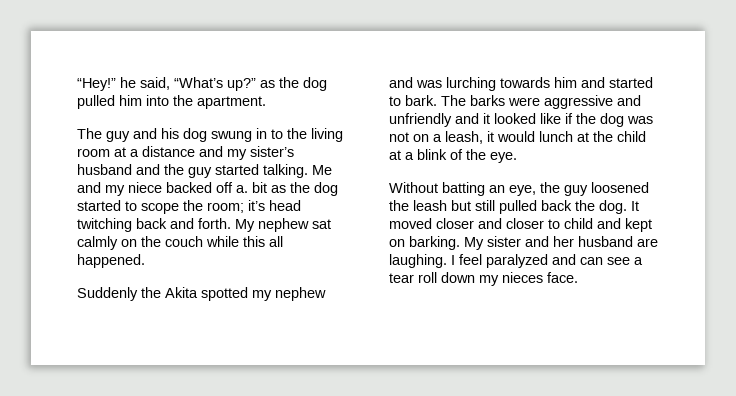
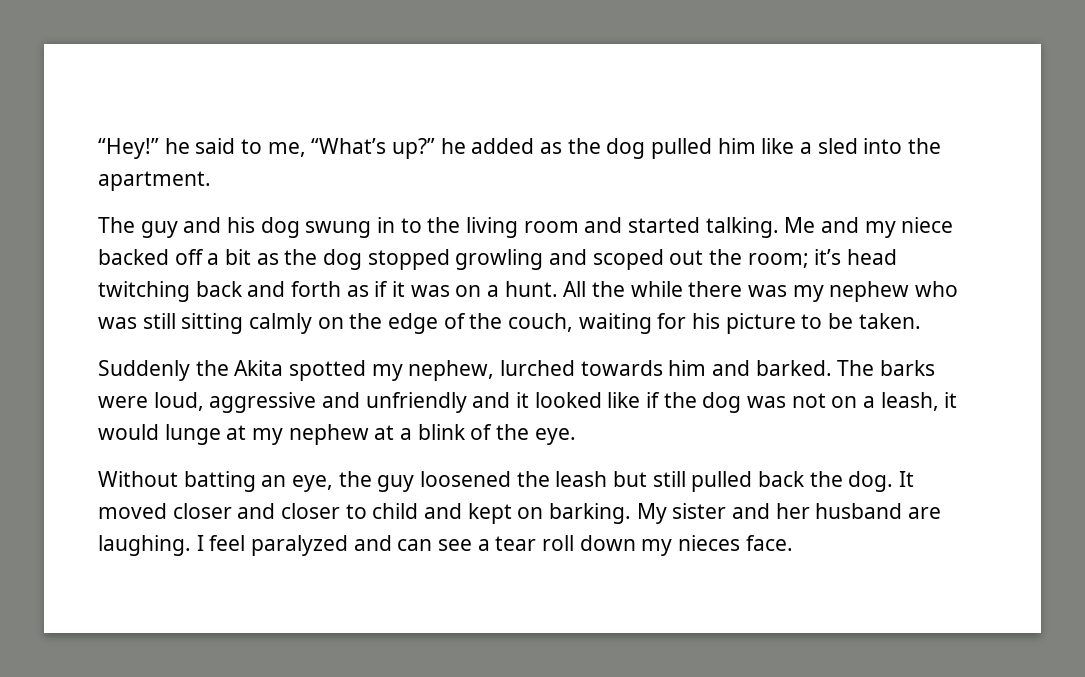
- “Hey!” he said, “What’s up?” as the dog pulled him into the apartment.
+ “Hey!” he said to me, “What’s up?” he added as the dog pulled him like a sled into the apartment.
- The guy and his dog swung in to the living room at a distance and my sister’s husband and the guy started talking.
+ The guy and his dog swung in to the living room and started talking.
- Me and my niece backed off a. bit as the dog started to scope the room; it’s head twitching back and forth. My nephew sat calmly on the couch while this all happened.
+ Me and my niece backed off a bit as the dog stopped growling and scoped out the room; it’s head twitching back and forth as if it was on a hunt. All the while there was my nephew who was still sitting calmly on the edge of the couch, waiting for his picture to be taken.
- Suddenly the Akita spotted my nephew and was lurching towards him and started to bark.
+ Suddenly the Akita spotted my nephew, lurched towards him and barked.
- The barks were aggressive and unfriendly and it looked like if the dog was not on a leash, it would lunch at the child at a blink of the eye.
+ The barks were loud, aggressive and unfriendly and it looked like if the dog was not on a leash, it would lunge at my nephew at a blink of the eye.

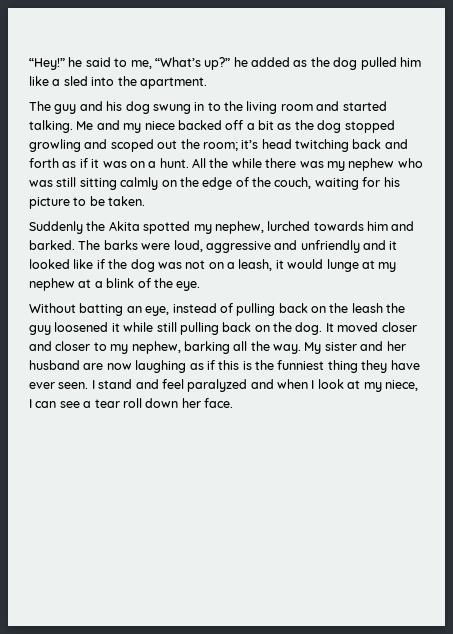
- Without batting an eye, the guy loosened the leash but still pulled back the dog.
+ Without batting an eye, instead of pulling back on the leash the guy loosened it while still pulling back on the dog.
- It moved closer and closer to child and kept on barking.
+ It moved closer and closer to my nephew, barking all the way.
- My sister and her husband are laughing. I feel paralyzed and can see a tear roll down my nieces face.
+ My sister and her husband are now laughing as if this is the funniest thing they have ever seen. I stand and feel paralyzed and when I look at my niece, I can see a tear roll down her face.

